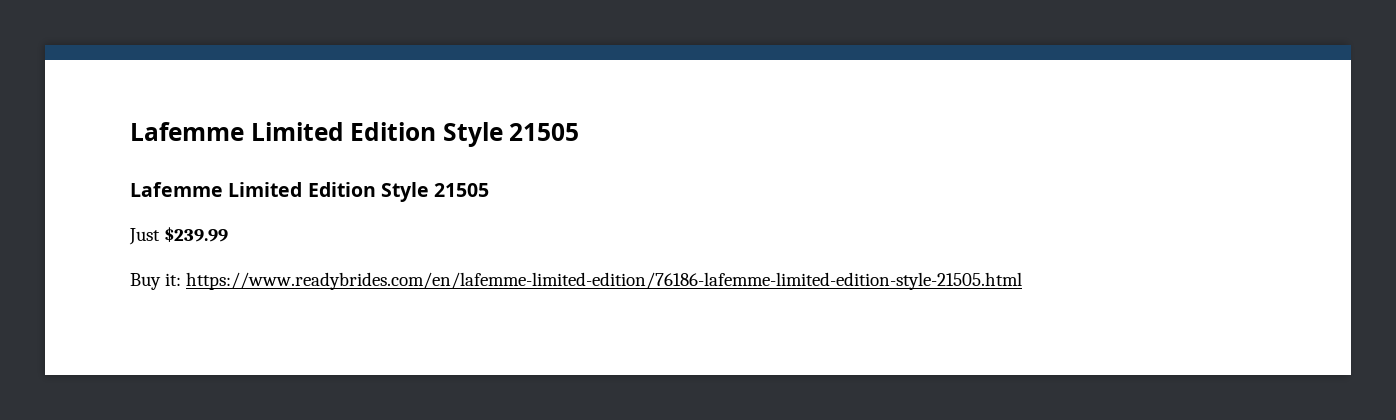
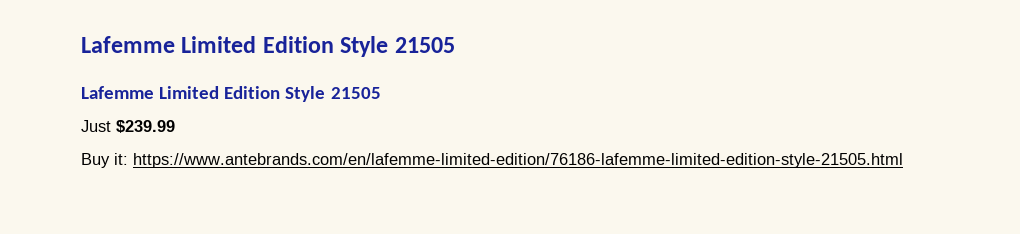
- Buy it: https://www.readybrides.com/en/lafemme-limited-edition/76186-lafemme-limited-edition-style-21505.html
+ Buy it: https://www.antebrands.com/en/lafemme-limited-edition/76186-lafemme-limited-edition-style-21505.html

